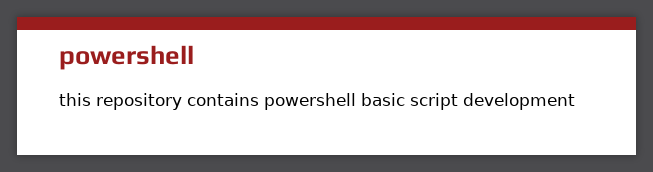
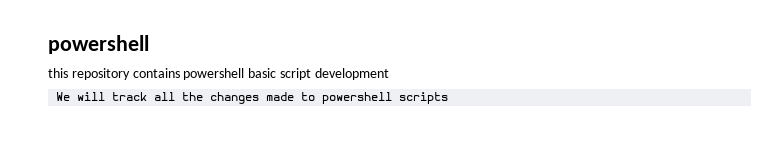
+ We will track all the changes made to powershell scripts

